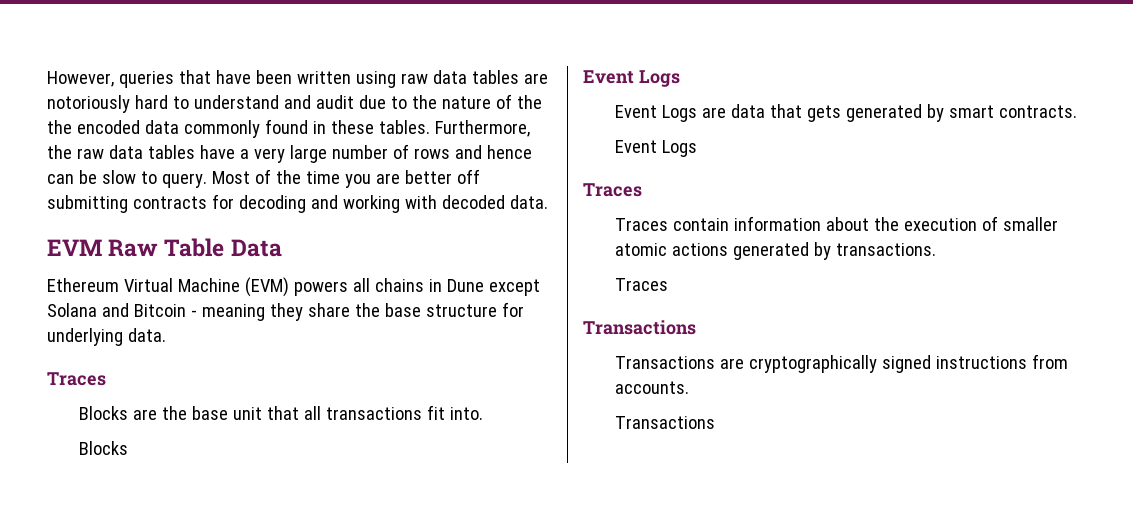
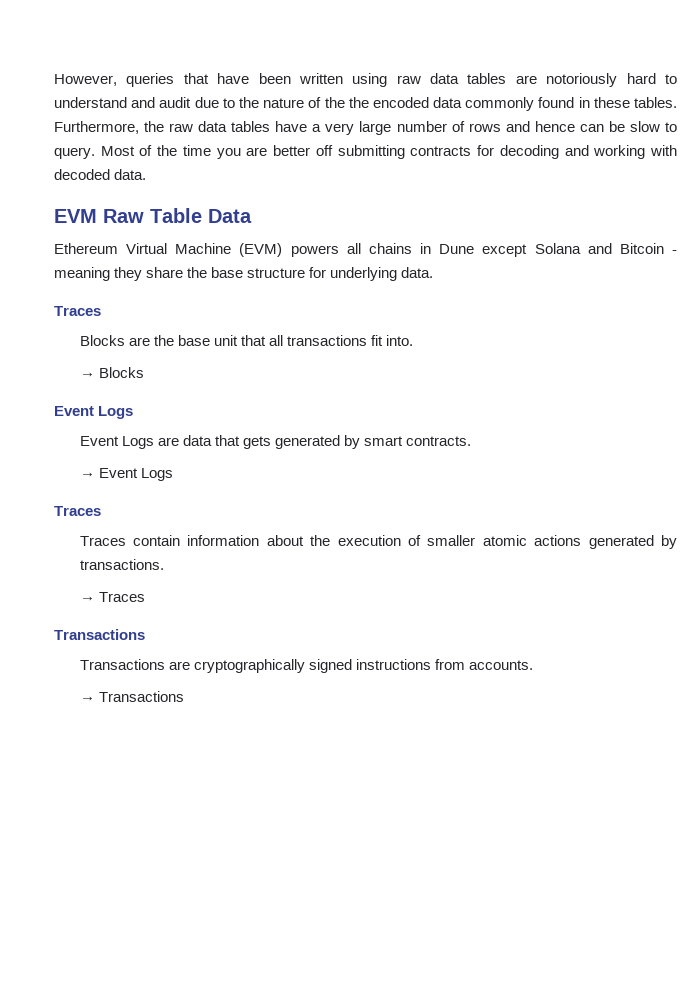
  Blocks are the base unit that all transactions fit into.
- Blocks
+ → Blocks
  Event Logs are data that gets generated by smart contracts.
- Event Logs
+ → Event Logs
  Traces contain information about the execution of smaller atomic actions generated by transactions.
- Traces
+ → Traces
  Transactions are cryptographically signed instructions from accounts.
- Transactions
+ → Transactions

